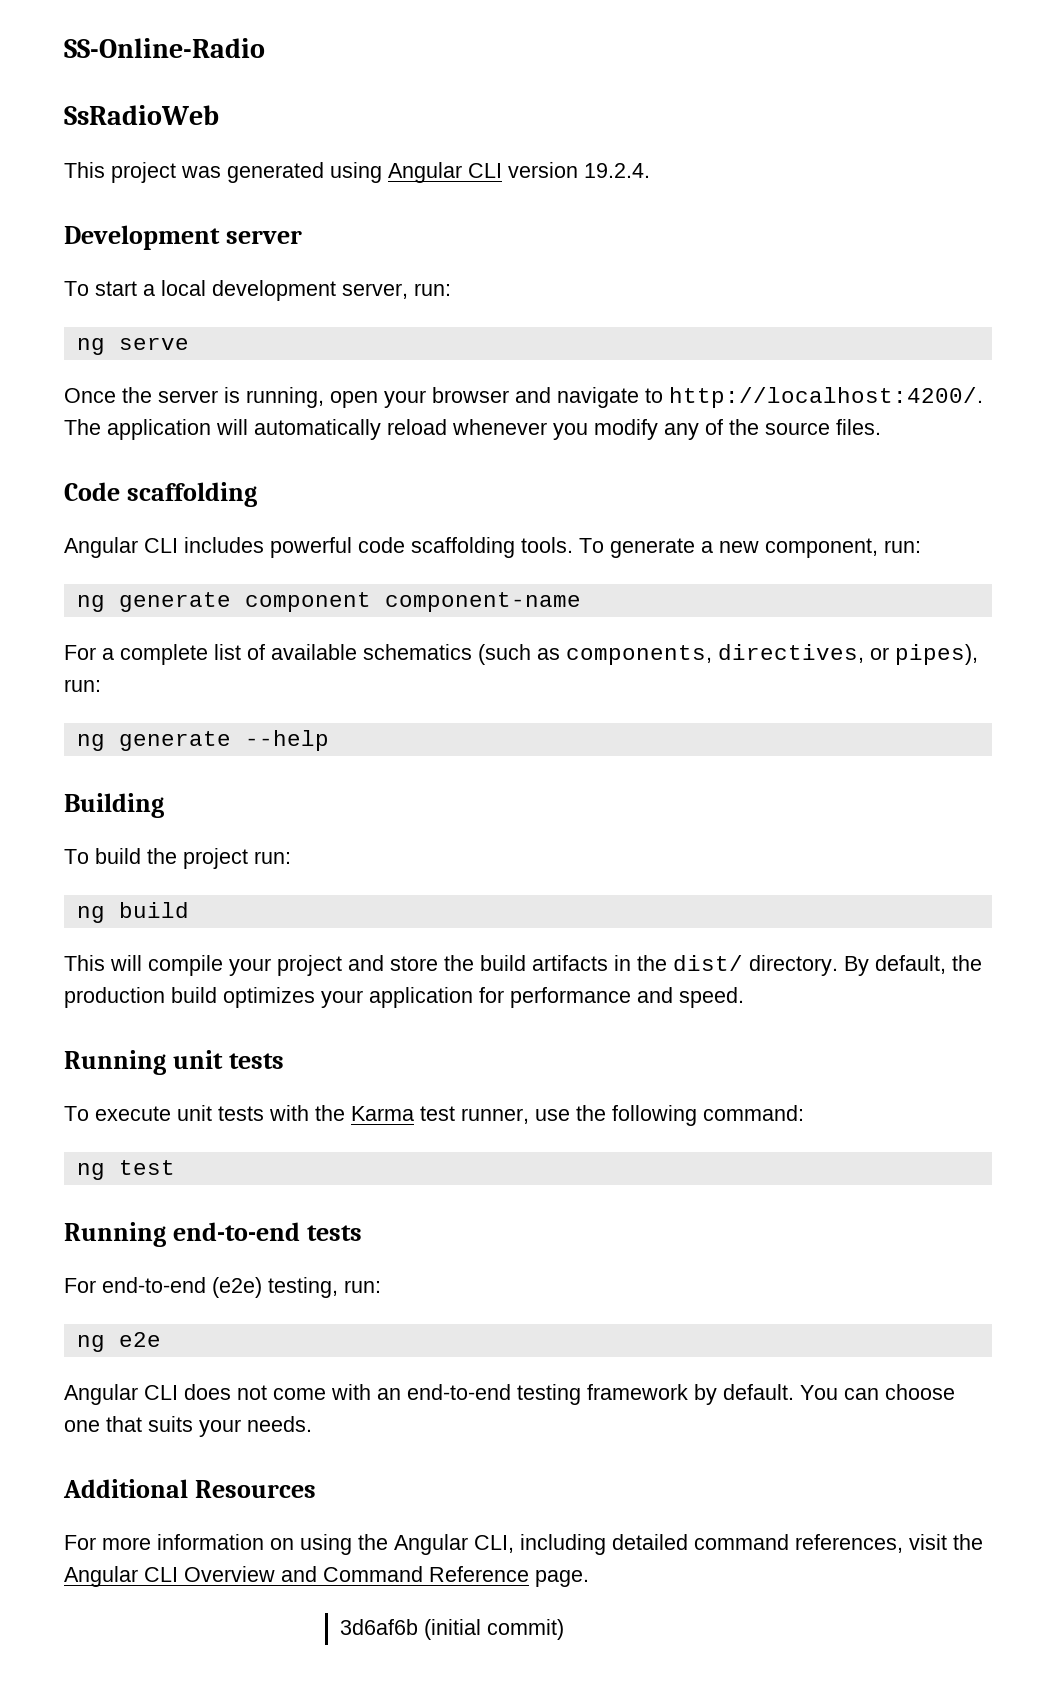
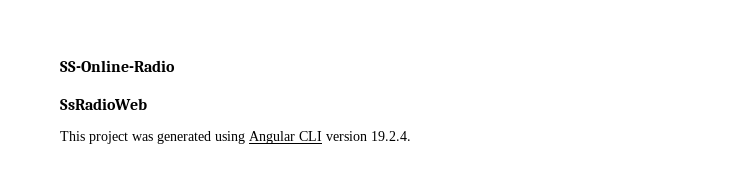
- Development server
- To start a local development server, run:
- ng serve
- Once the server is running, open your browser and navigate to http://localhost:4200/. The application will automatically reload whenever you modify any of the source files.
- Code scaffolding
- Angular CLI includes powerful code scaffolding tools. To generate a new component, run:
- ng generate component component-name
- For a complete list of available schematics (such as components, directives, or pipes), run:
- ng generate --help
- Building
- To build the project run:
- ng build
- This will compile your project and store the build artifacts in the dist/ directory. By default, the production build optimizes your application for performance and speed.
- Running unit tests
- To execute unit tests with the Karma test runner, use the following command:
- ng test
- Running end-to-end tests
- For end-to-end (e2e) testing, run:
- ng e2e
- Angular CLI does not come with an end-to-end testing framework by default. You can choose one that suits your needs.
- Additional Resources
- For more information on using the Angular CLI, including detailed command references, visit the Angular CLI Overview and Command Reference page.
- 3d6af6b (initial commit)

